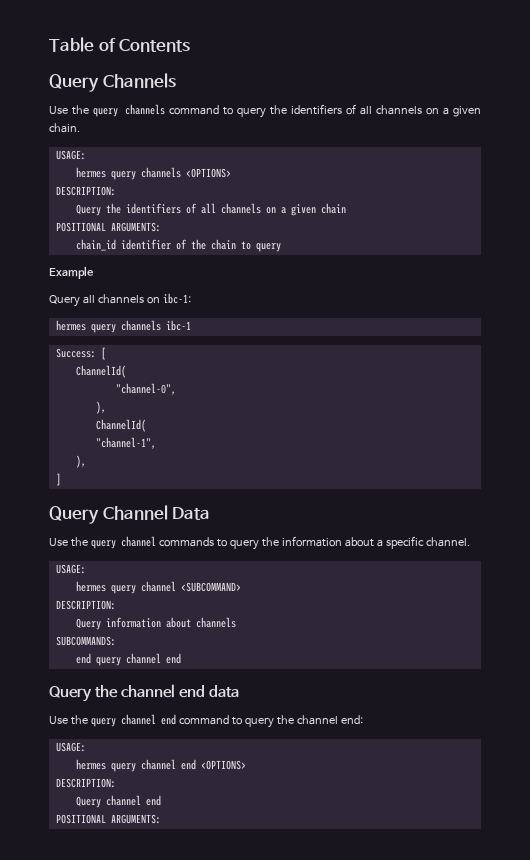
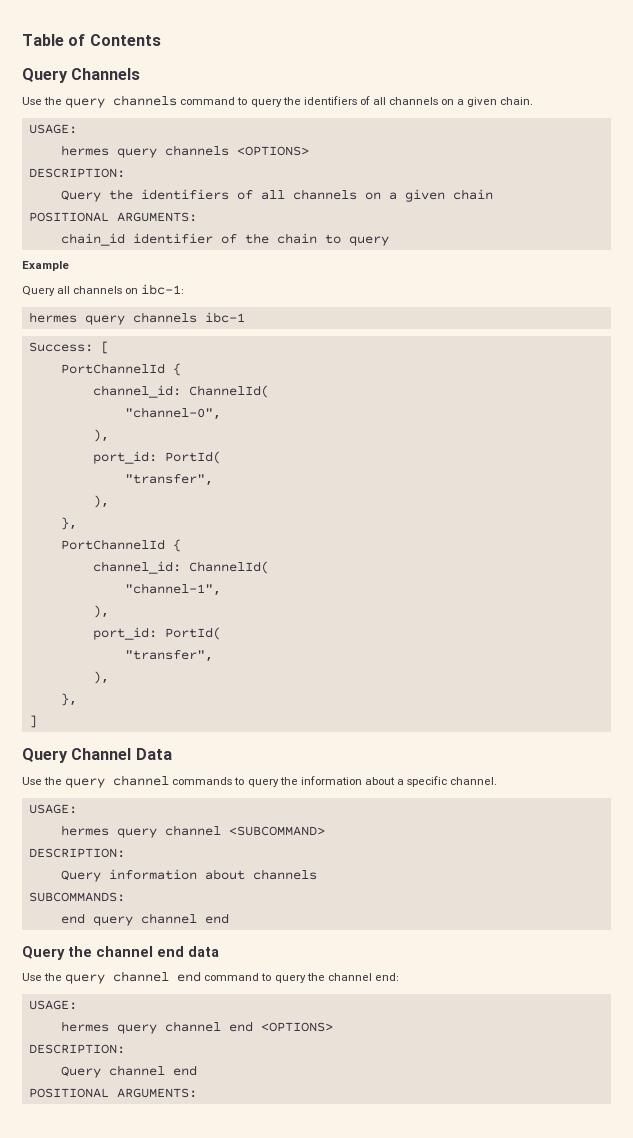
  Success: [
- ChannelId(
+ PortChannelId {
+ channel_id: ChannelId(
  "channel-0",
  ),
- ChannelId(
+ port_id: PortId(
+ "transfer",
+ ),
+ },
+ PortChannelId {
+ channel_id: ChannelId(
  "channel-1",
  ),
+ port_id: PortId(
+ "transfer",
+ ),
+ },

